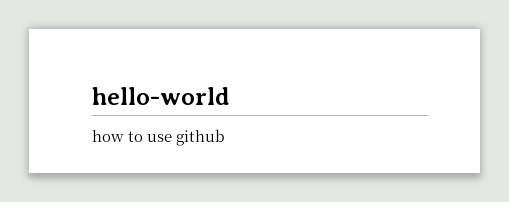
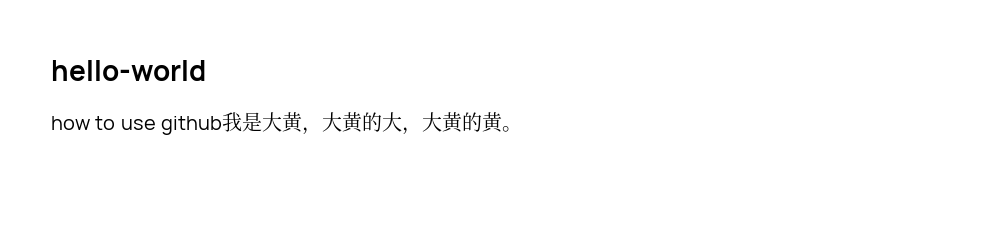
- how to use github
+ how to use github我是大黄，大黄的大，大黄的黄。

